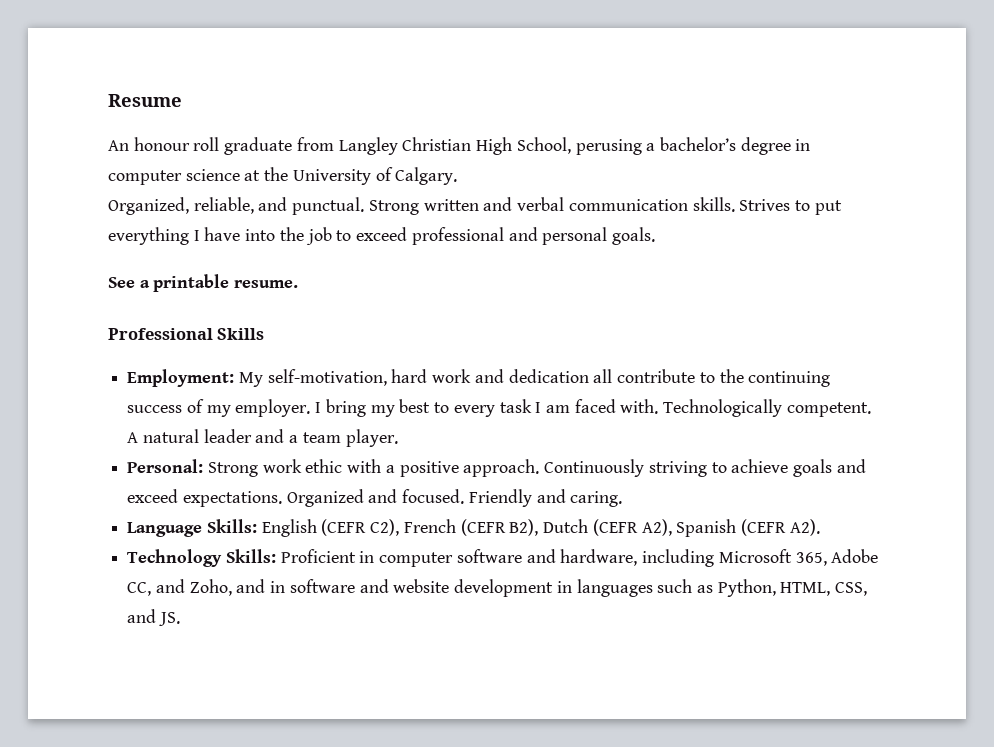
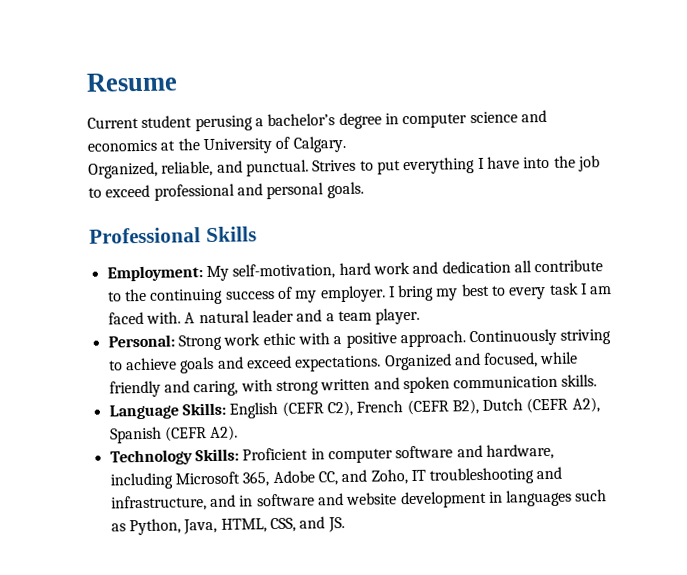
- An honour roll graduate from Langley Christian High School, perusing a bachelor’s degree in computer science at the University of Calgary.
+ Current student perusing a bachelor’s degree in computer science and economics at the University of Calgary.
- Strong written and verbal communication skills.
- See a printable resume.
- Technologically competent.
- Organized and focused. Friendly and caring.
+ Organized and focused, while friendly and caring, with strong written and spoken communication skills.
- Technology Skills: Proficient in computer software and hardware, including Microsoft 365, Adobe CC, and Zoho, and in software and website development in languages such as Python, HTML, CSS, and JS.
+ Technology Skills: Proficient in computer software and hardware, including Microsoft 365, Adobe CC, and Zoho, IT troubleshooting and infrastructure, and in software and website development in languages such as Python, Java, HTML, CSS, and JS.

